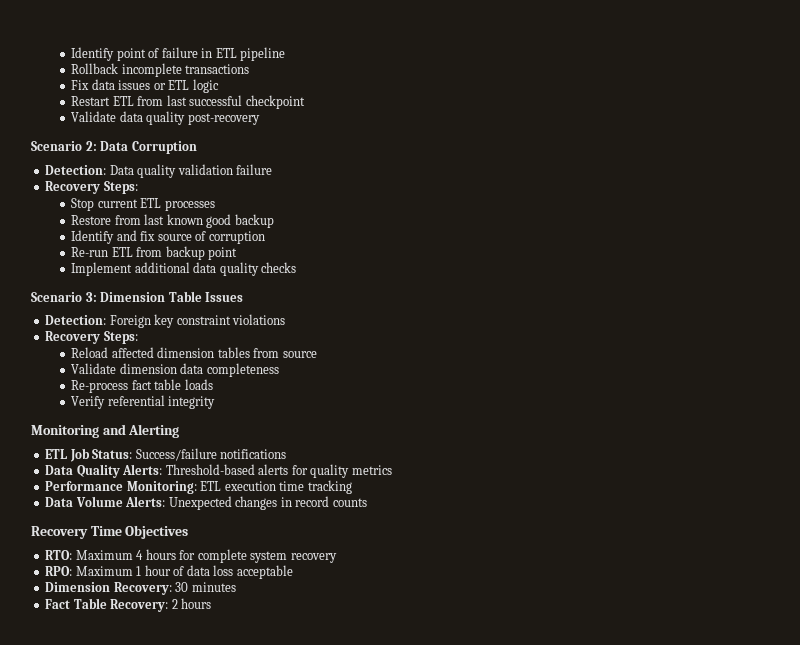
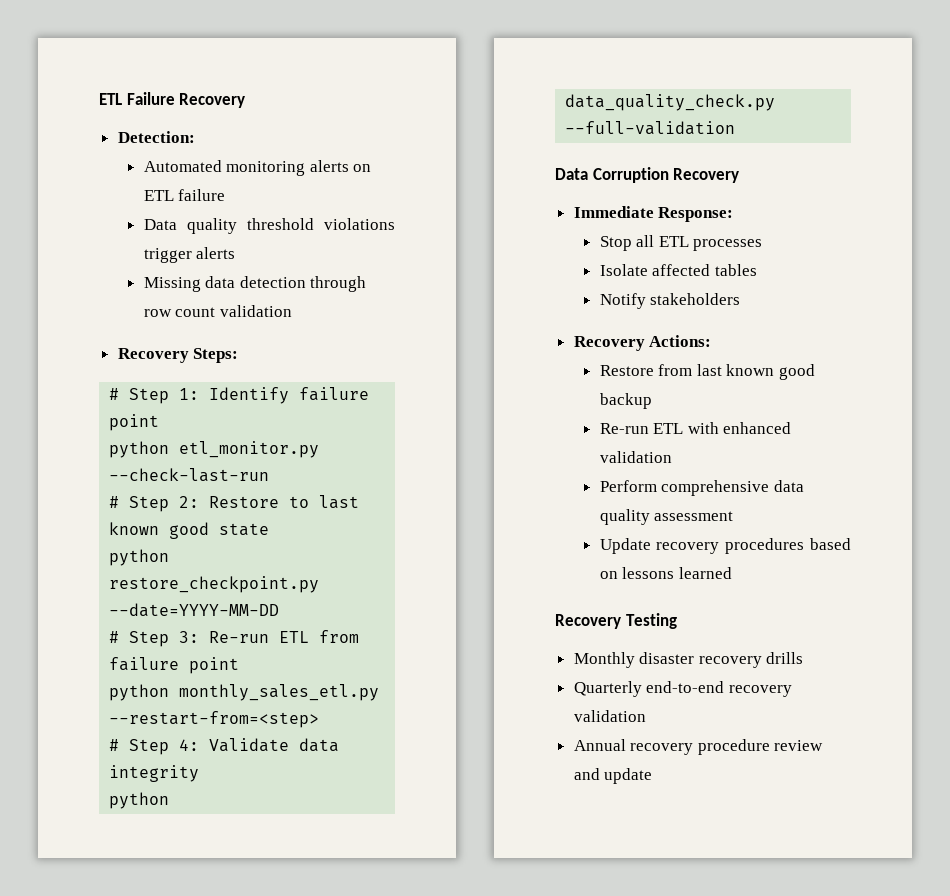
- Identify point of failure in ETL pipeline
- Rollback incomplete transactions
- Fix data issues or ETL logic
- Restart ETL from last successful checkpoint
- Validate data quality post-recovery
- Scenario 2: Data Corruption
- Detection: Data quality validation failure
+ ETL Failure Recovery
+ Detection:
+ Automated monitoring alerts on ETL failure
+ Data quality threshold violations trigger alerts
+ Missing data detection through row count validation
  Recovery Steps:
+ # Step 1: Identify failure point
+ python etl_monitor.py --check-last-run
+ # Step 2: Restore to last known good state
+ python restore_checkpoint.py --date=YYYY-MM-DD
+ # Step 3: Re-run ETL from failure point
+ python monthly_sales_etl.py --restart-from=<step>
+ # Step 4: Validate data integrity
+ python data_quality_check.py --full-validation
+ Data Corruption Recovery
+ Immediate Response:
- Stop current ETL processes
+ Stop all ETL processes
+ Isolate affected tables
+ Notify stakeholders
+ Recovery Actions:
- Identify and fix source of corruption
- Re-run ETL from backup point
- Implement additional data quality checks
- Scenario 3: Dimension Table Issues
- Detection: Foreign key constraint violations
- Recovery Steps:
- Reload affected dimension tables from source
- Validate dimension data completeness
- Re-process fact table loads
- Verify referential integrity
- Monitoring and Alerting
- ETL Job Status: Success/failure notifications
- Data Quality Alerts: Threshold-based alerts for quality metrics
- Performance Monitoring: ETL execution time tracking
- Data Volume Alerts: Unexpected changes in record counts
- Recovery Time Objectives
- RTO: Maximum 4 hours for complete system recovery
- RPO: Maximum 1 hour of data loss acceptable
- Dimension Recovery: 30 minutes
- Fact Table Recovery: 2 hours
+ Re-run ETL with enhanced validation
+ Perform comprehensive data quality assessment
+ Update recovery procedures based on lessons learned
+ Recovery Testing
+ Monthly disaster recovery drills
+ Quarterly end-to-end recovery validation
+ Annual recovery procedure review and update

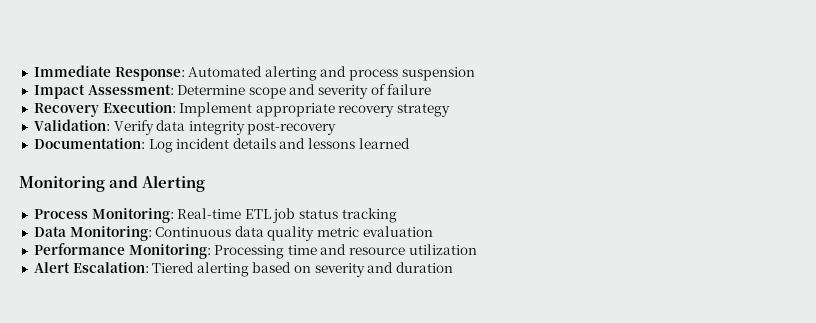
- ETL Failure Recovery
- Detection:
- Automated monitoring alerts on ETL failure
- Data quality threshold violations trigger alerts
- Missing data detection through row count validation
- Recovery Steps:
- # Step 1: Identify failure point
- python etl_monitor.py --check-last-run
- # Step 2: Restore to last known good state
- python restore_checkpoint.py --date=YYYY-MM-DD
- # Step 3: Re-run ETL from failure point
- python monthly_sales_etl.py --restart-from=<step>
- # Step 4: Validate data integrity
- python data_quality_check.py --full-validation
- Data Corruption Recovery
- Immediate Response:
- Stop all ETL processes
- Isolate affected tables
- Notify stakeholders
- Recovery Actions:
- Restore from last known good backup
- Re-run ETL with enhanced validation
- Perform comprehensive data quality assessment
- Update recovery procedures based on lessons learned
- Recovery Testing
- Monthly disaster recovery drills
- Quarterly end-to-end recovery validation
- Annual recovery procedure review and update
+ Immediate Response: Automated alerting and process suspension
+ Impact Assessment: Determine scope and severity of failure
+ Recovery Execution: Implement appropriate recovery strategy
+ Validation: Verify data integrity post-recovery
+ Documentation: Log incident details and lessons learned
+ Monitoring and Alerting
+ Process Monitoring: Real-time ETL job status tracking
+ Data Monitoring: Continuous data quality metric evaluation
+ Performance Monitoring: Processing time and resource utilization
+ Alert Escalation: Tiered alerting based on severity and duration

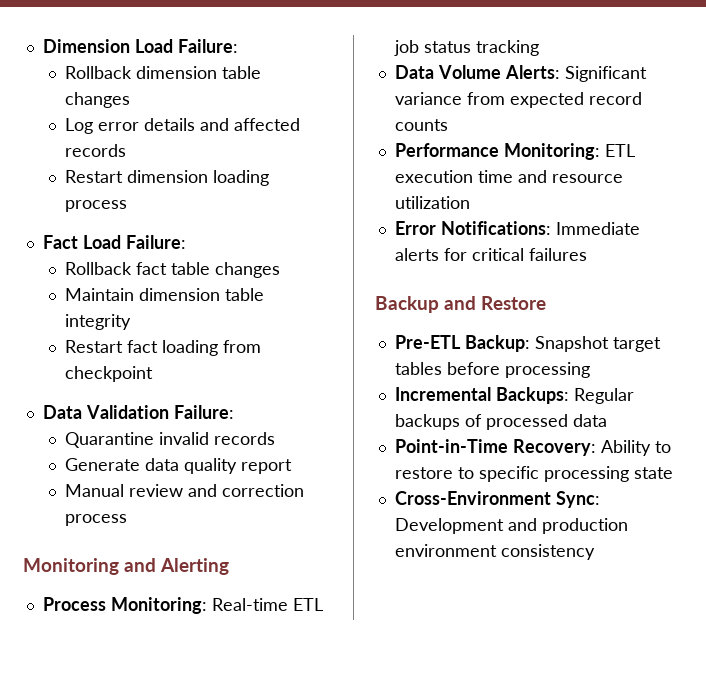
- Immediate Response: Automated alerting and process suspension
- Impact Assessment: Determine scope and severity of failure
- Recovery Execution: Implement appropriate recovery strategy
- Validation: Verify data integrity post-recovery
- Documentation: Log incident details and lessons learned
+ Dimension Load Failure:
+ Rollback dimension table changes
+ Log error details and affected records
+ Restart dimension loading process
+ Fact Load Failure:
+ Rollback fact table changes
+ Maintain dimension table integrity
+ Restart fact loading from checkpoint
+ Data Validation Failure:
+ Quarantine invalid records
+ Generate data quality report
+ Manual review and correction process
- Data Monitoring: Continuous data quality metric evaluation
+ Data Volume Alerts: Significant variance from expected record counts
- Performance Monitoring: Processing time and resource utilization
+ Performance Monitoring: ETL execution time and resource utilization
- Alert Escalation: Tiered alerting based on severity and duration
+ Error Notifications: Immediate alerts for critical failures
+ Backup and Restore
+ Pre-ETL Backup: Snapshot target tables before processing
+ Incremental Backups: Regular backups of processed data
+ Point-in-Time Recovery: Ability to restore to specific processing state
+ Cross-Environment Sync: Development and production environment consistency

